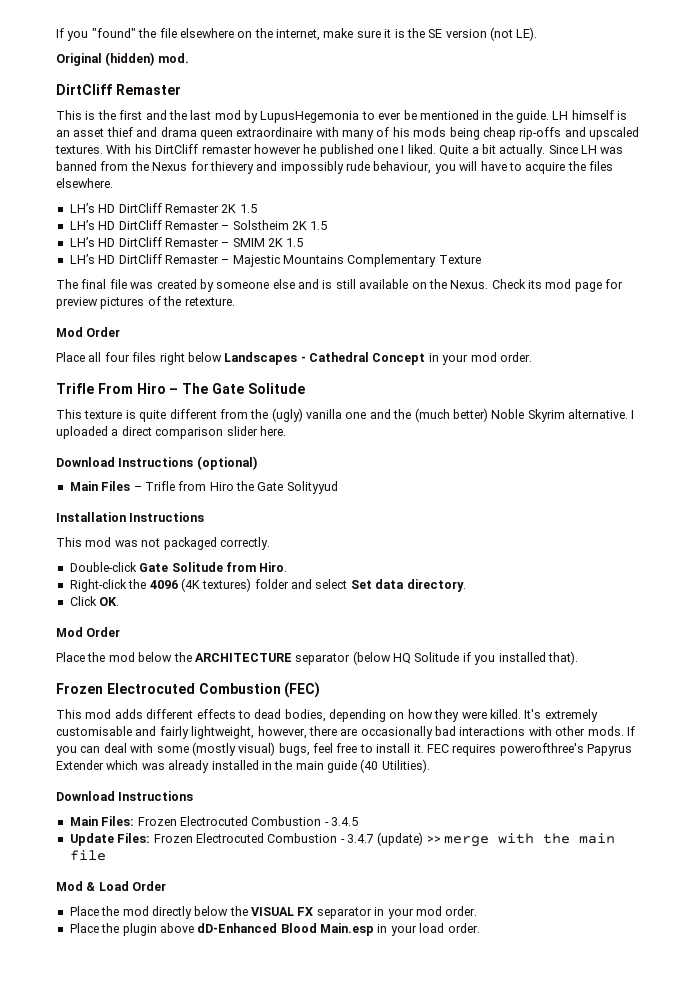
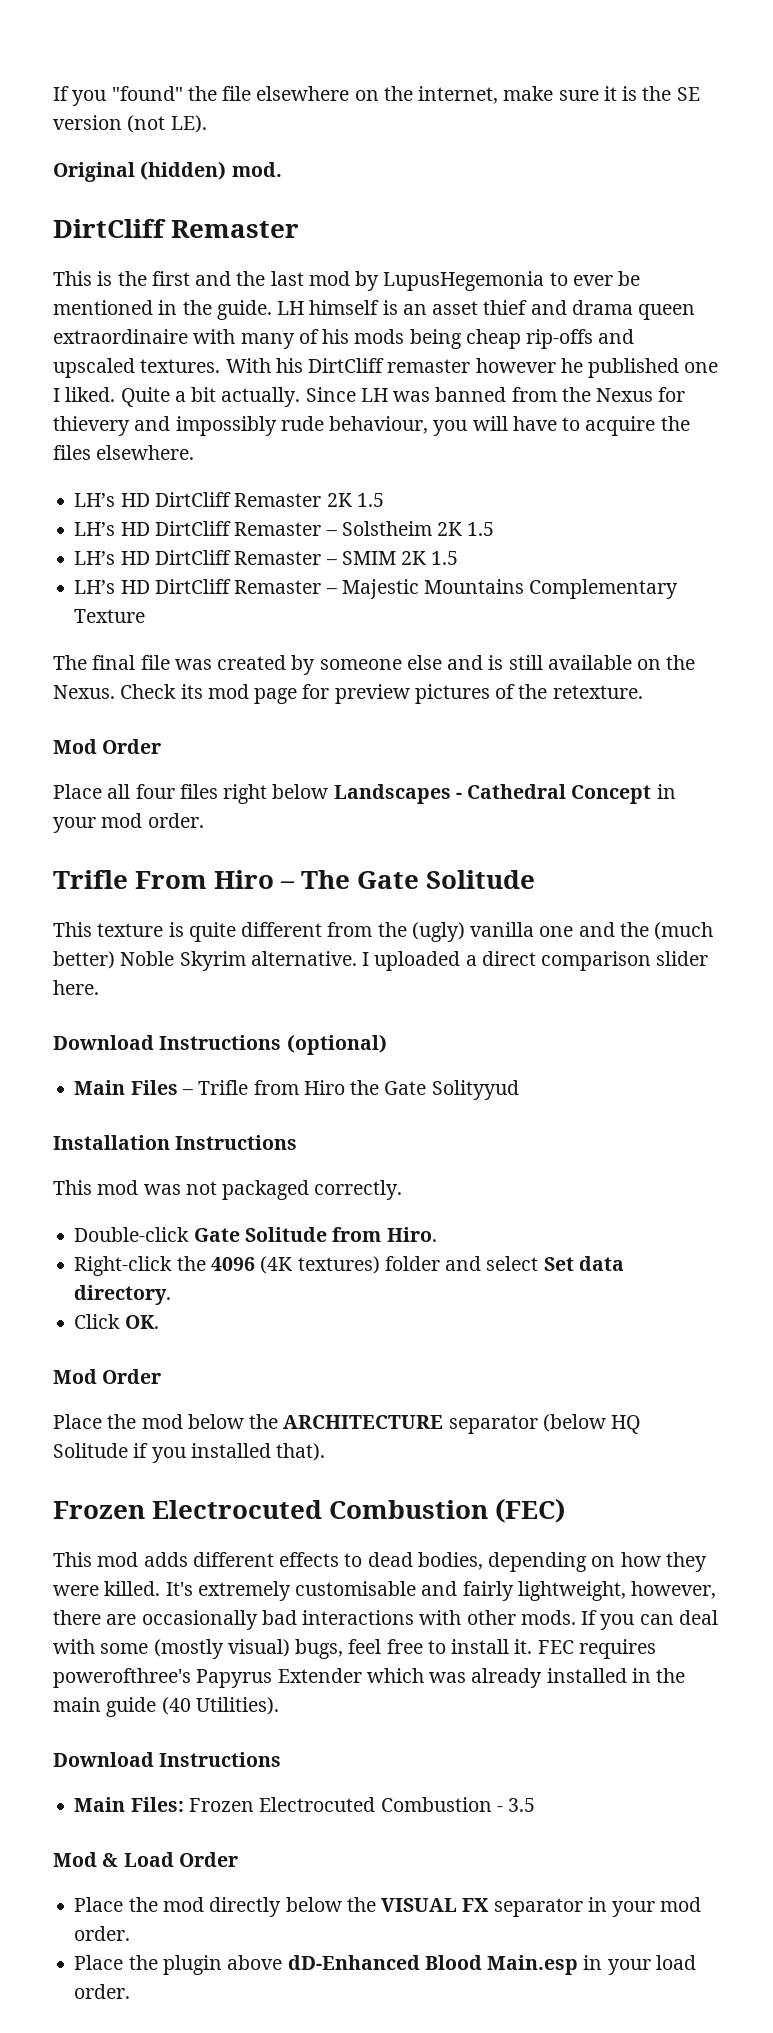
- Main Files: Frozen Electrocuted Combustion - 3.4.5
- Update Files: Frozen Electrocuted Combustion - 3.4.7 (update) >> merge with the main file
+ Main Files: Frozen Electrocuted Combustion - 3.5

